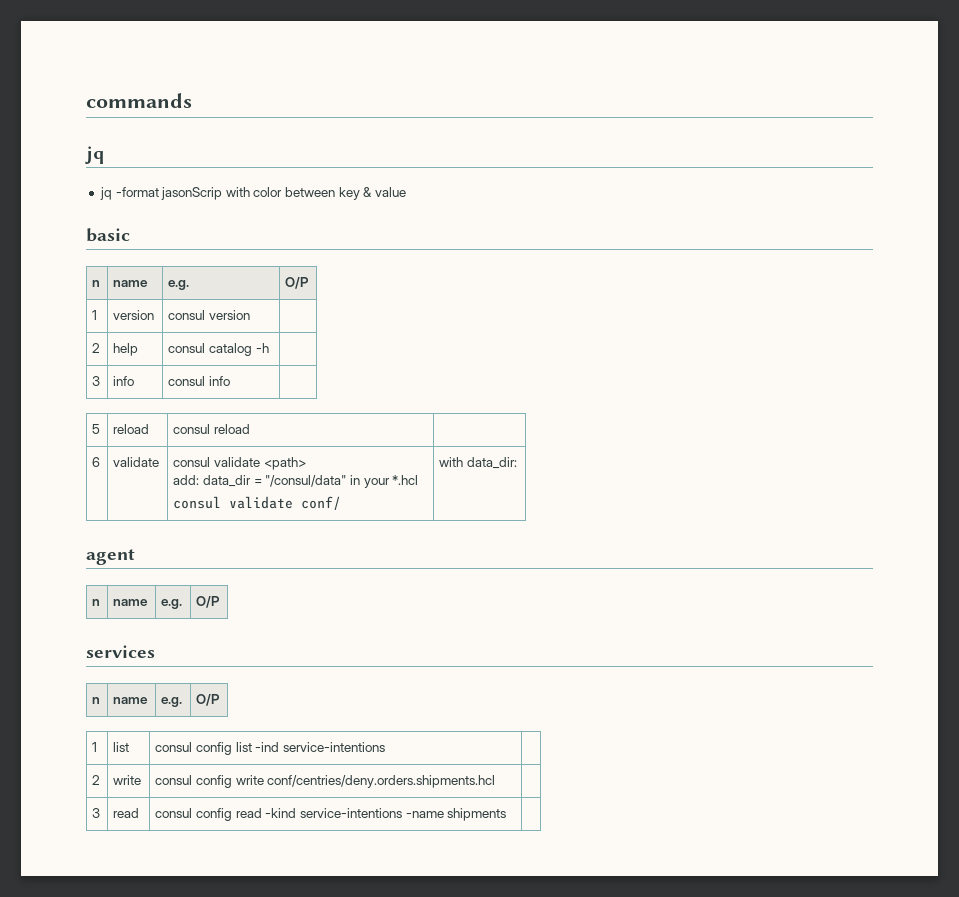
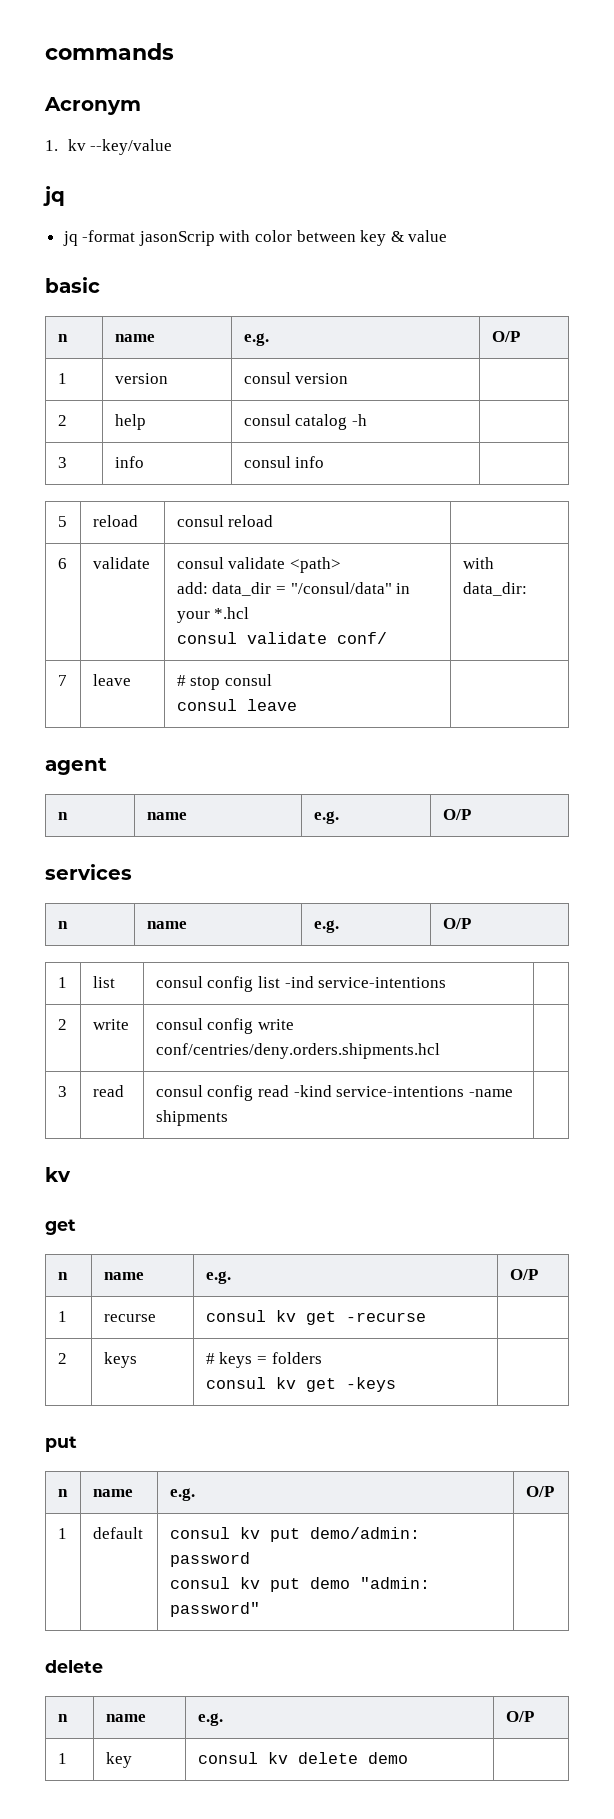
+ Acronym
+ 1. kv --key/value
+ 7 | leave | # stop consul
+ consul leave |
  3 | read | consul config read -kind service-intentions -name shipments |
+ kv
+ get
+ n | name | e.g. | O/P
+ 1 | recurse | consul kv get -recurse |
+ 2 | keys | # keys = folders
+ consul kv get -keys |
+ put
+ n | name | e.g. | O/P
+ 1 | default | consul kv put demo/admin: password
+ consul kv put demo "admin: password" |
+ delete
+ n | name | e.g. | O/P
+ 1 | key | consul kv delete demo |

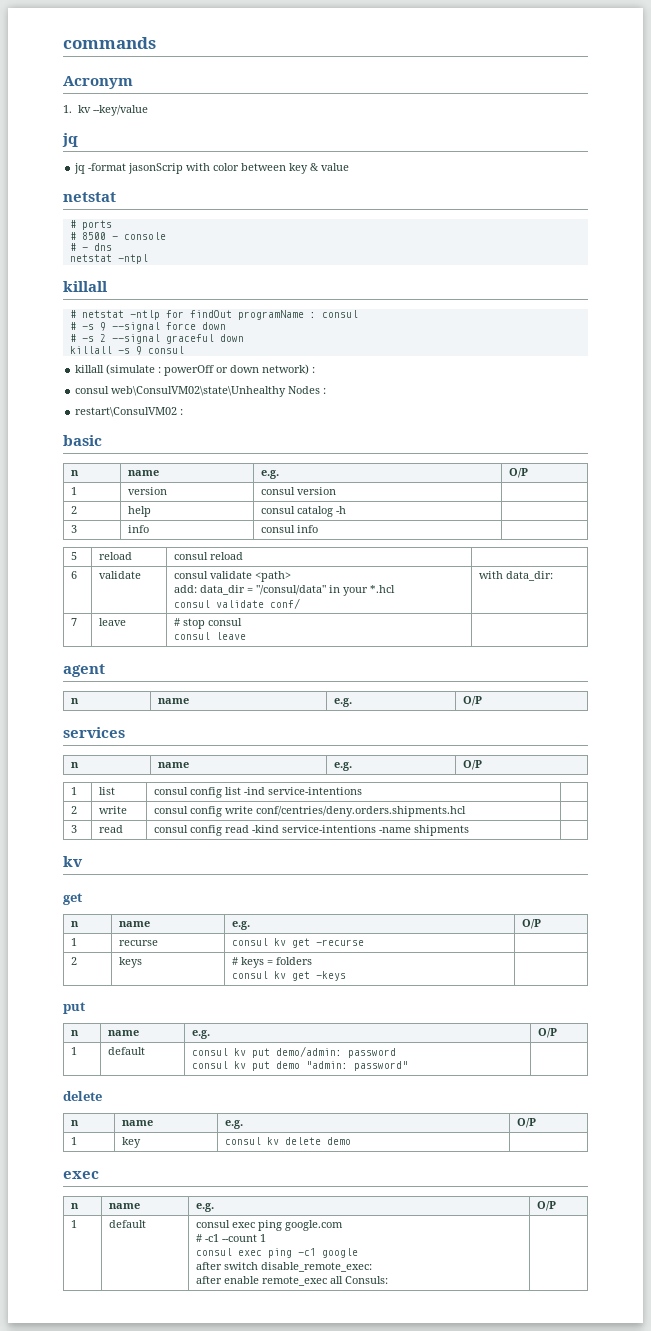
  jq -format jasonScrip with color between key & value
+ netstat
+ # ports
+ # 8500 - console
+ # - dns
+ netstat -ntpl
+ killall
+ # netstat -ntlp for findOut programName : consul
+ # -s 9 --signal force down
+ # -s 2 --signal graceful down
+ killall -s 9 consul
+ killall (simulate : powerOff or down network) :
+ consul web\ConsulVM02\state\Unhealthy Nodes :
+ restart\ConsulVM02 :
  1 | key | consul kv delete demo |
+ exec
+ n | name | e.g. | O/P
+ 1 | default | consul exec ping google.com
+ # -c1 --count 1
+ consul exec ping -c1 google
+ after switch disable_remote_exec:
+ after enable remote_exec all Consuls: |

